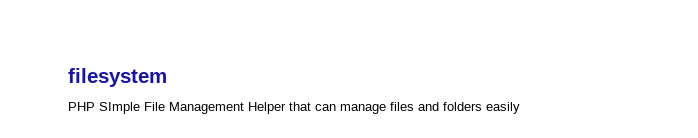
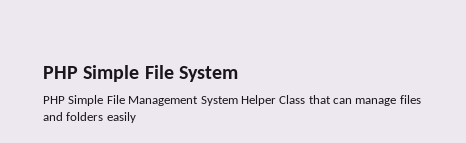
- filesystem
- PHP SImple File Management Helper that can manage files and folders easily
+ PHP Simple File System
+ PHP Simple File Management System Helper Class that can manage files and folders easily

